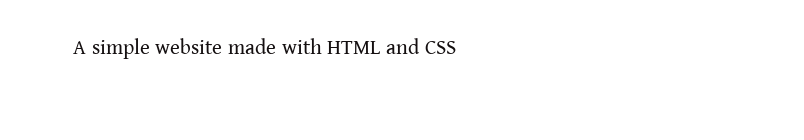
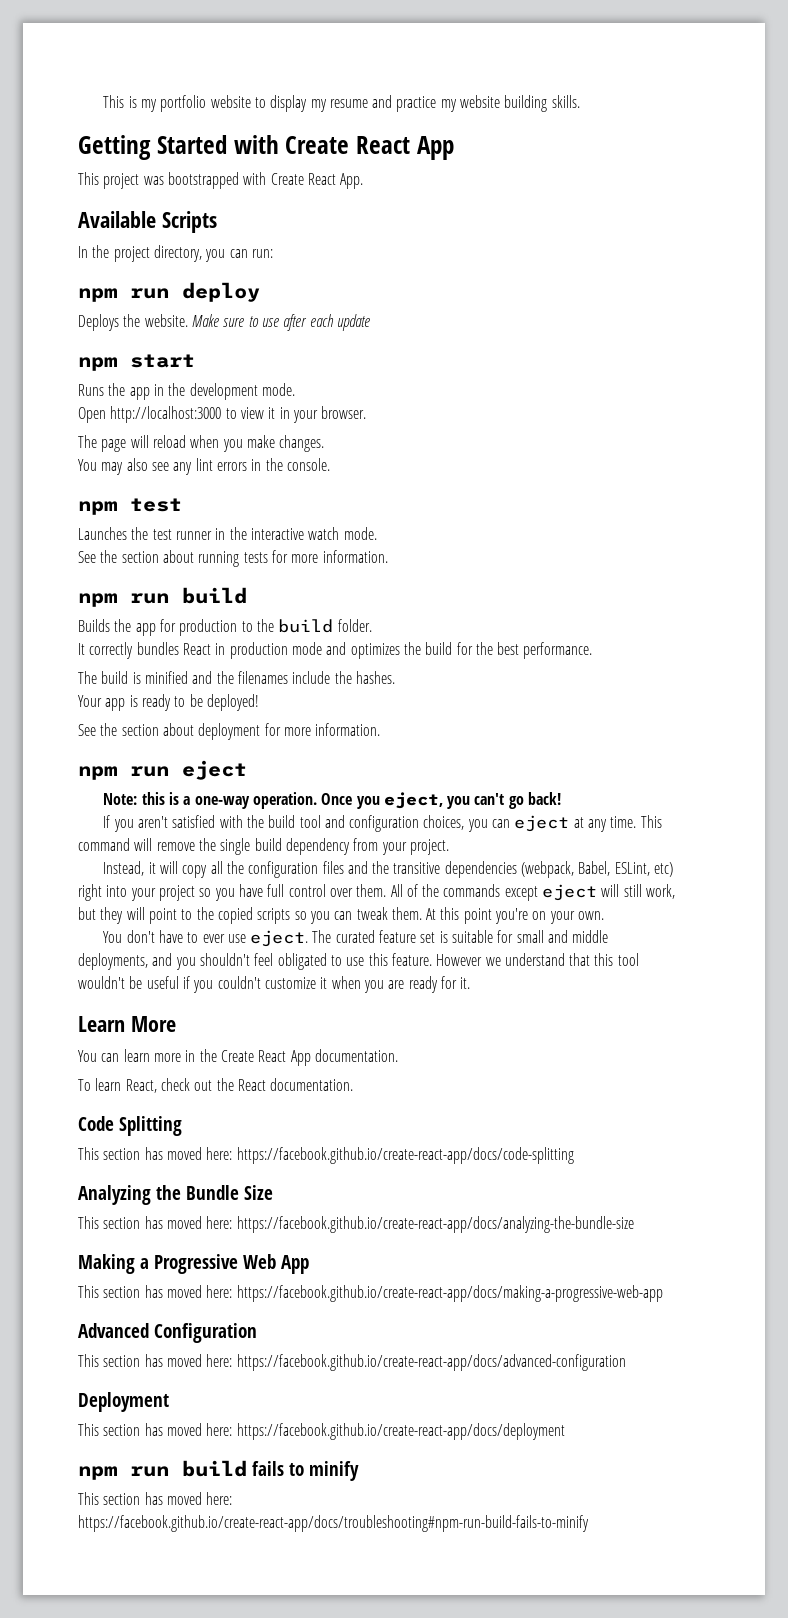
- A simple website made with HTML and CSS
+ This is my portfolio website to display my resume and practice my website building skills.
+ Getting Started with Create React App
+ This project was bootstrapped with Create React App.
+ Available Scripts
+ In the project directory, you can run:
+ npm run deploy
+ Deploys the website. Make sure to use after each update
+ npm start
+ Runs the app in the development mode.
+ Open http://localhost:3000 to view it in your browser.
+ The page will reload when you make changes.
+ You may also see any lint errors in the console.
+ npm test
+ Launches the test runner in the interactive watch mode.
+ See the section about running tests for more information.
+ npm run build
+ Builds the app for production to the build folder.
+ It correctly bundles React in production mode and optimizes the build for the best performance.
+ The build is minified and the filenames include the hashes.
+ Your app is ready to be deployed!
+ See the section about deployment for more information.
+ npm run eject
+ Note: this is a one-way operation. Once you eject, you can't go back!
+ If you aren't satisfied with the build tool and configuration choices, you can eject at any time. This command will remove the single build dependency from your project.
+ Instead, it will copy all the configuration files and the transitive dependencies (webpack, Babel, ESLint, etc) right into your project so you have full control over them. All of the commands except eject will still work, but they will point to the copied scripts so you can tweak them. At this point you're on your own.
+ You don't have to ever use eject. The curated feature set is suitable for small and middle deployments, and you shouldn't feel obligated to use this feature. However we understand that this tool wouldn't be useful if you couldn't customize it when you are ready for it.
+ Learn More
+ You can learn more in the Create React App documentation.
+ To learn React, check out the React documentation.
+ Code Splitting
+ This section has moved here: https://facebook.github.io/create-react-app/docs/code-splitting
+ Analyzing the Bundle Size
+ This section has moved here: https://facebook.github.io/create-react-app/docs/analyzing-the-bundle-size
+ Making a Progressive Web App
+ This section has moved here: https://facebook.github.io/create-react-app/docs/making-a-progressive-web-app
+ Advanced Configuration
+ This section has moved here: https://facebook.github.io/create-react-app/docs/advanced-configuration
+ Deployment
+ This section has moved here: https://facebook.github.io/create-react-app/docs/deployment
+ npm run build fails to minify
+ This section has moved here: https://facebook.github.io/create-react-app/docs/troubleshooting#npm-run-build-fails-to-minify

